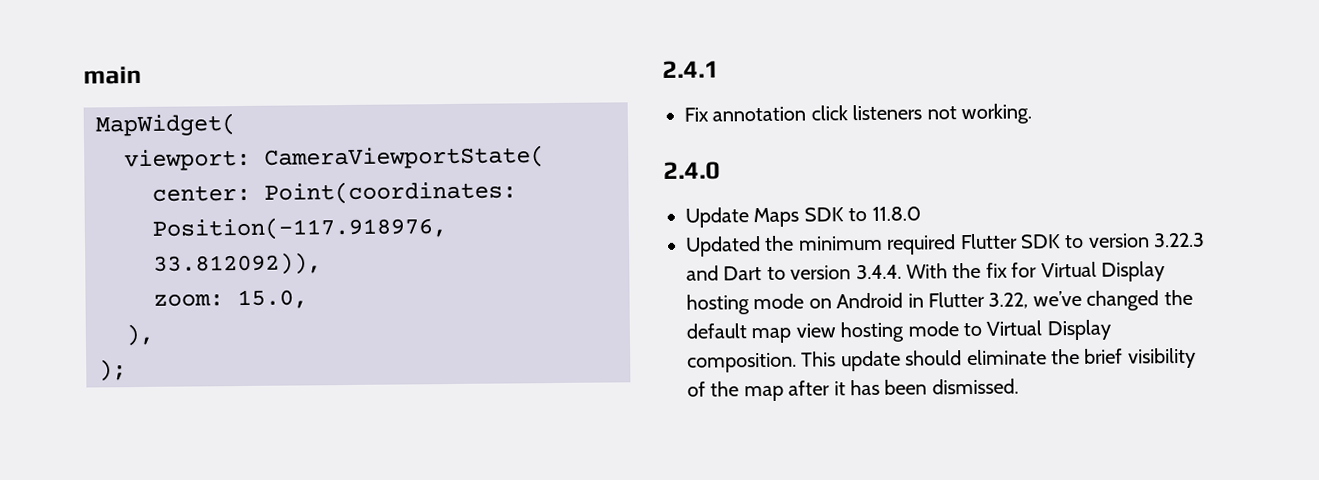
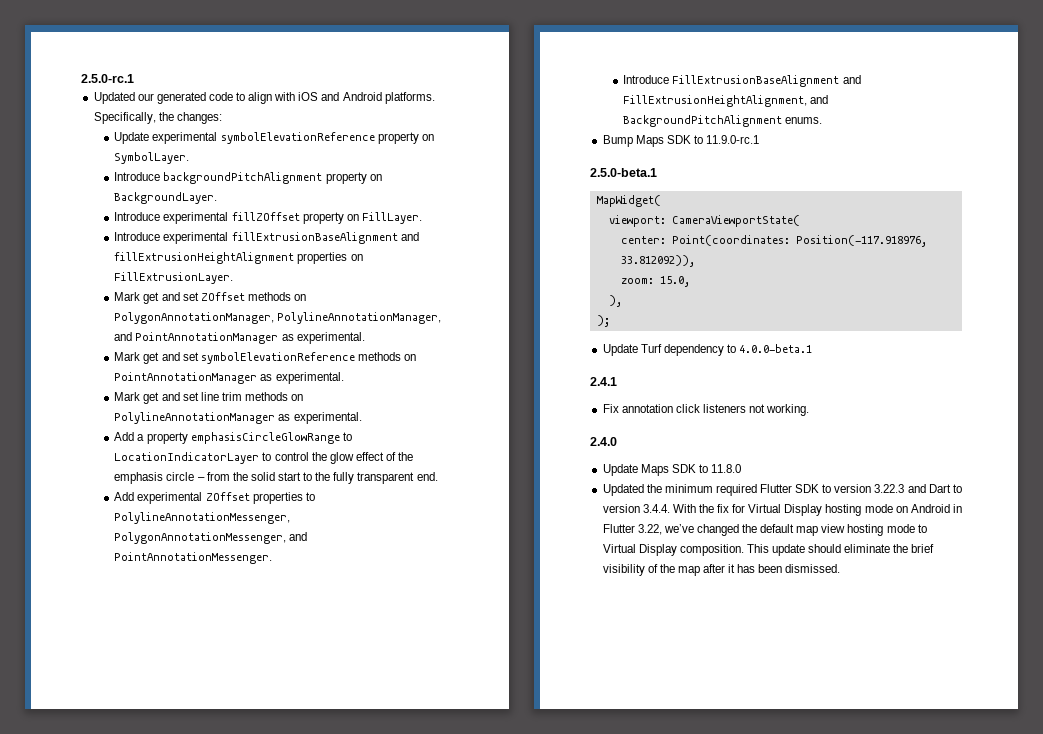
- main
+ 2.5.0-rc.1
+ Updated our generated code to align with iOS and Android platforms. Specifically, the changes:
+ Update experimental symbolElevationReference property on SymbolLayer.
+ Introduce backgroundPitchAlignment property on BackgroundLayer.
+ Introduce experimental fillZOffset property on FillLayer.
+ Introduce experimental fillExtrusionBaseAlignment and fillExtrusionHeightAlignment properties on FillExtrusionLayer.
+ Mark get and set ZOffset methods on PolygonAnnotationManager, PolylineAnnotationManager, and PointAnnotationManager as experimental.
+ Mark get and set symbolElevationReference methods on PointAnnotationManager as experimental.
+ Mark get and set line trim methods on PolylineAnnotationManager as experimental.
+ Add a property emphasisCircleGlowRange to LocationIndicatorLayer to control the glow effect of the emphasis circle – from the solid start to the fully transparent end.
+ Add experimental ZOffset properties to PolylineAnnotationMessenger, PolygonAnnotationMessenger, and PointAnnotationMessenger.
+ Introduce FillExtrusionBaseAlignment and FillExtrusionHeightAlignment, and BackgroundPitchAlignment enums.
+ Bump Maps SDK to 11.9.0-rc.1
+ 2.5.0-beta.1
+ Update Turf dependency to 4.0.0-beta.1

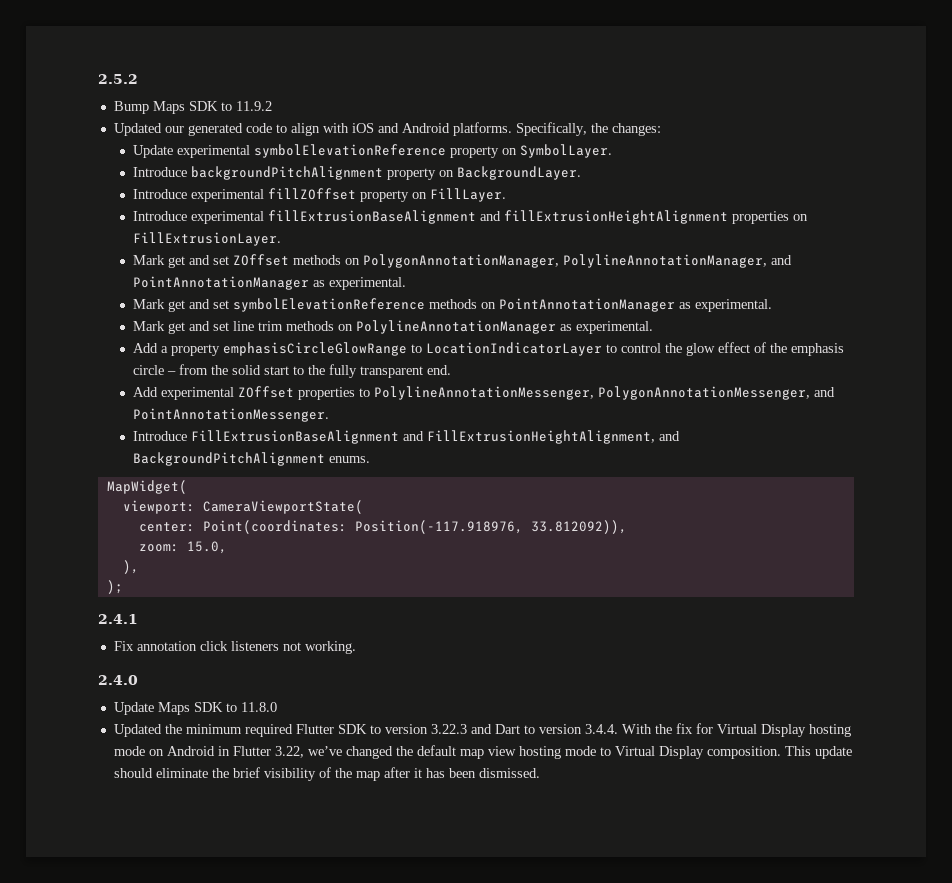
- 2.5.0-rc.1
+ 2.5.2
+ Bump Maps SDK to 11.9.2
- Bump Maps SDK to 11.9.0-rc.1
- 2.5.0-beta.1
- Update Turf dependency to 4.0.0-beta.1

